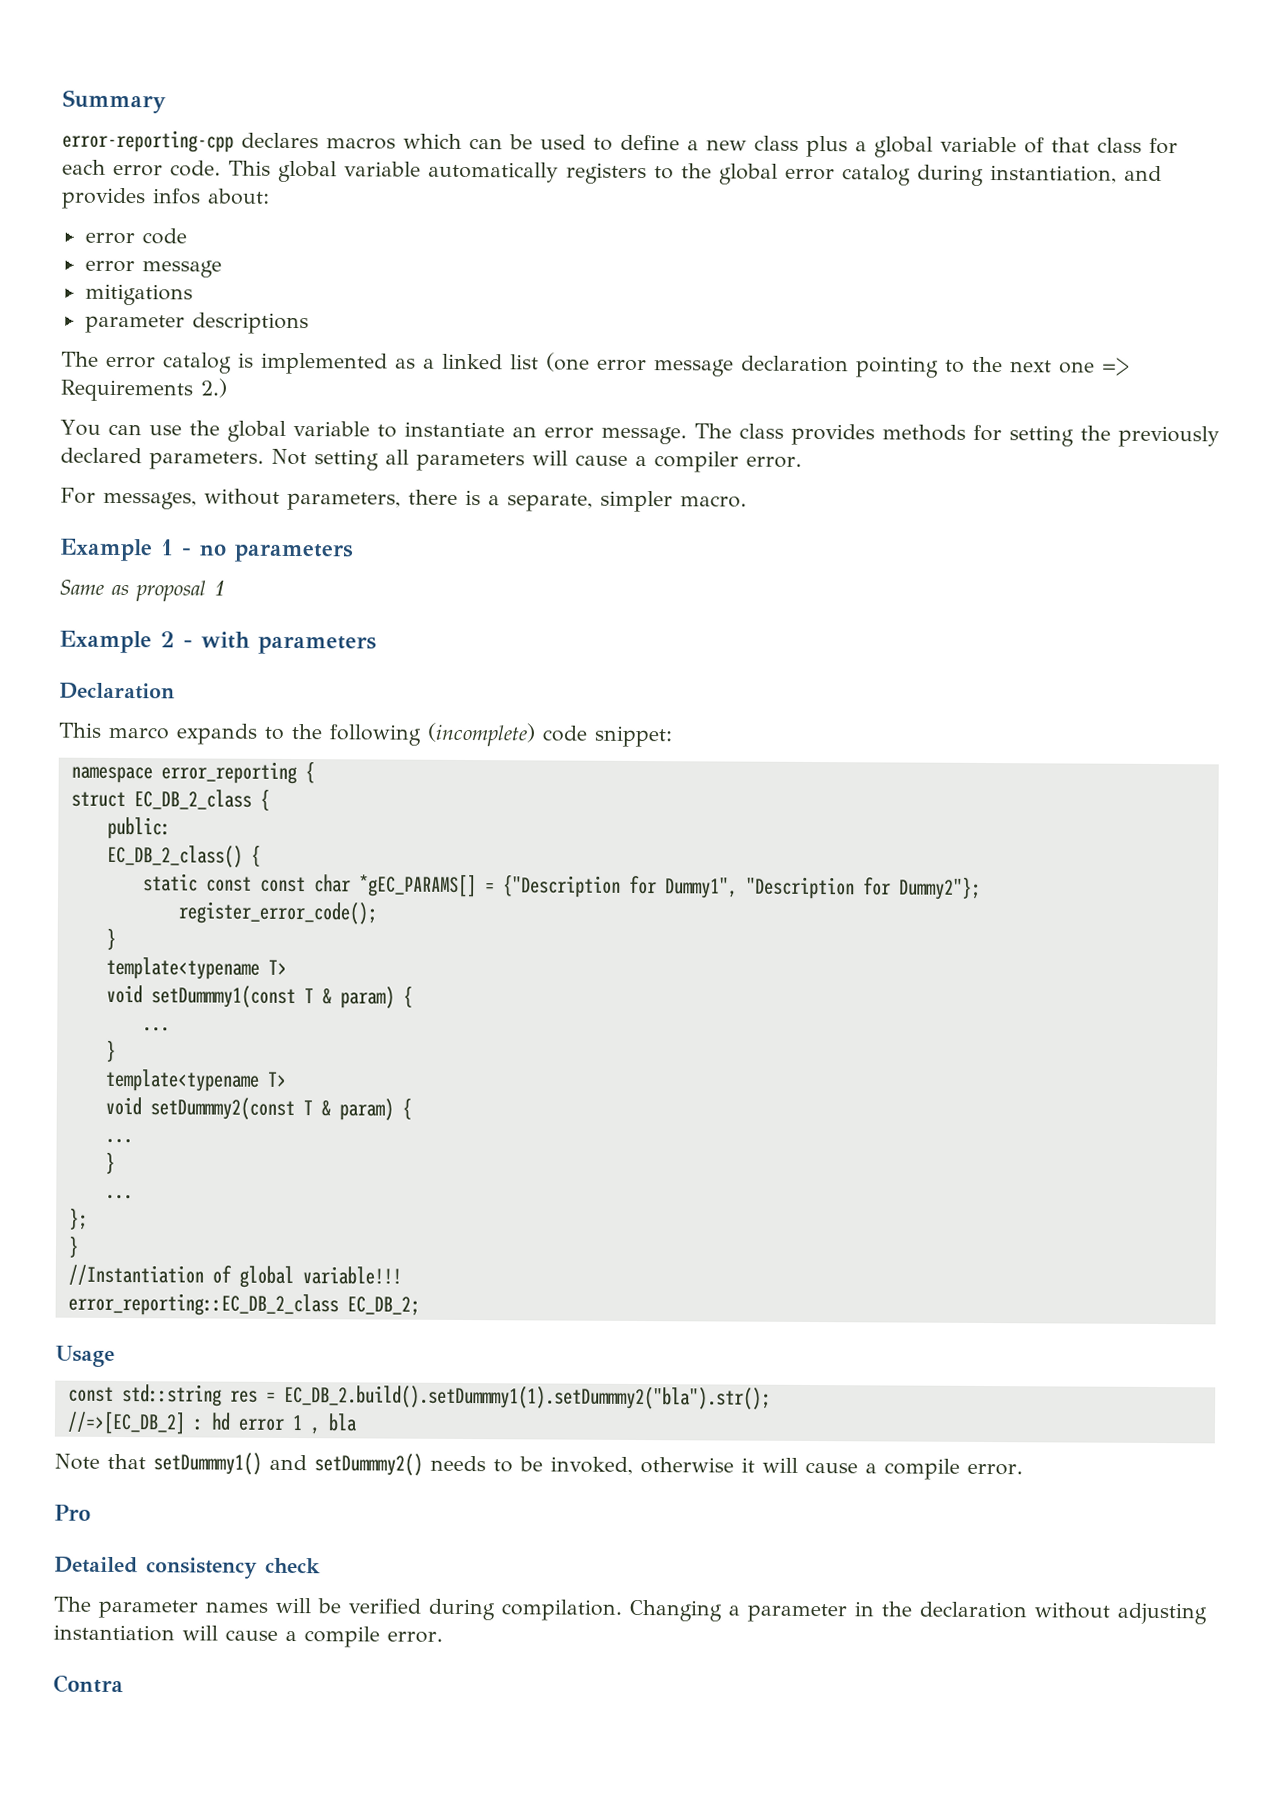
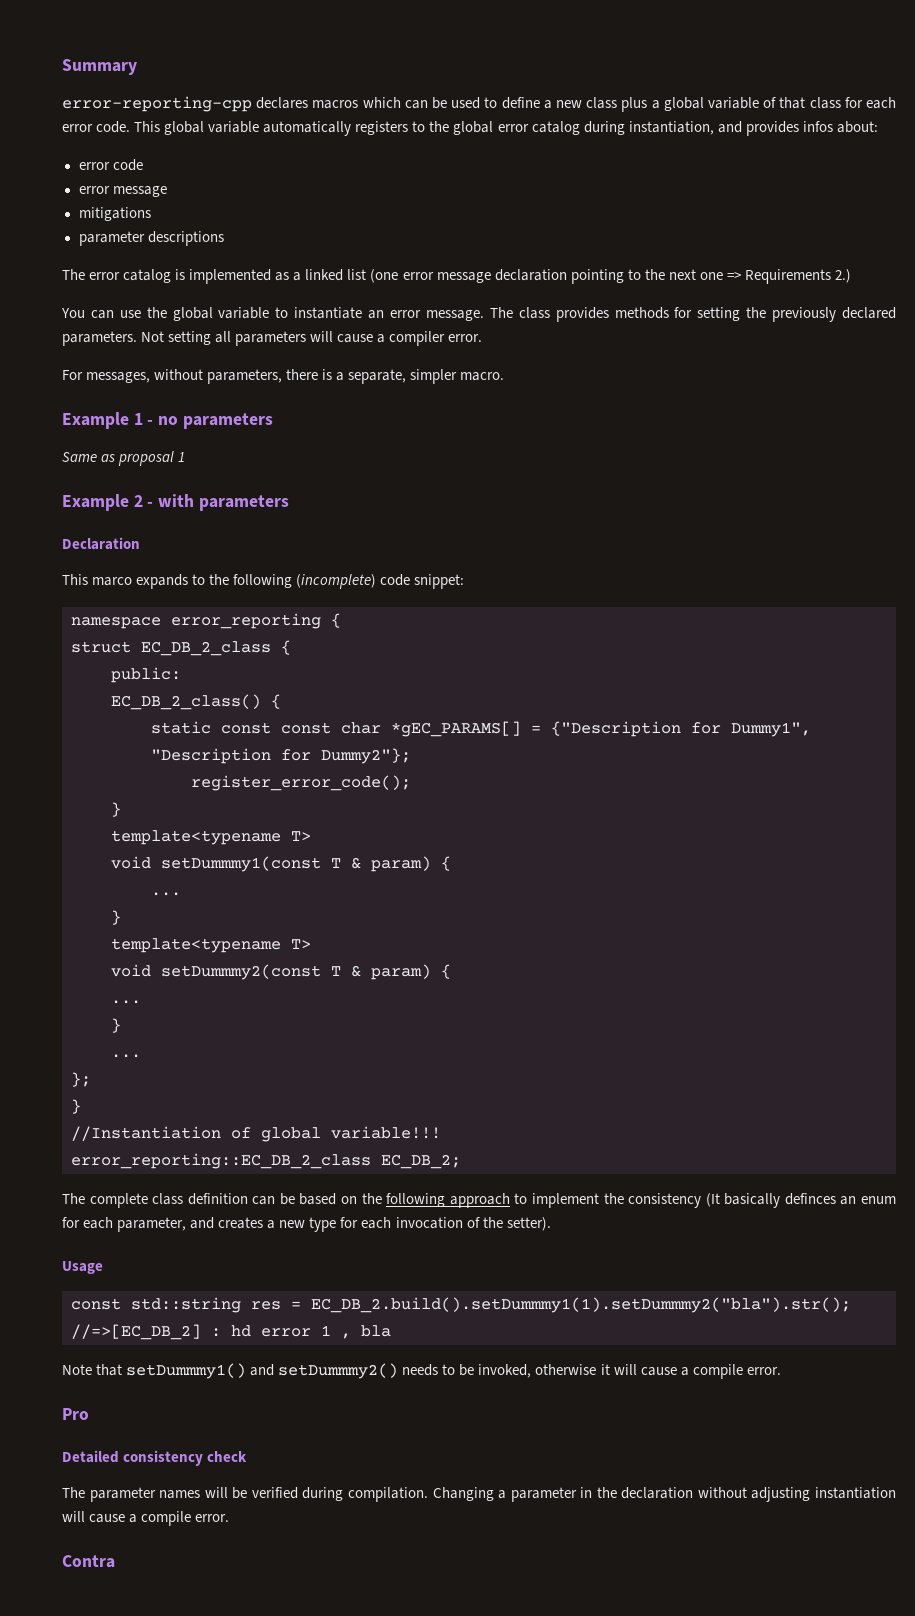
+ The complete class definition can be based on the following approach to implement the consistency (It basically definces an enum for each parameter, and creates a new type for each invocation of the setter).

